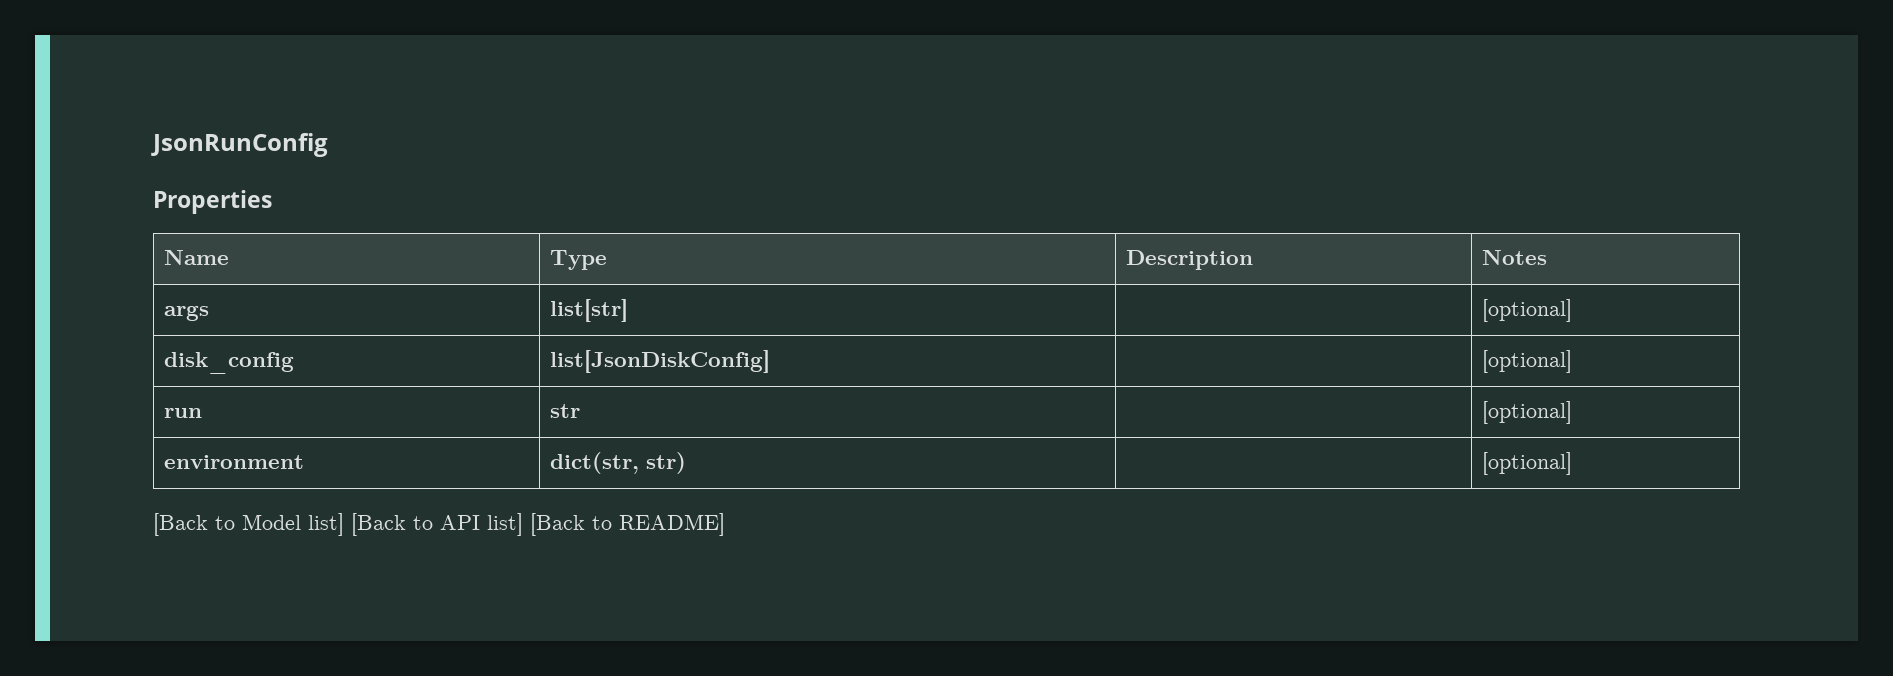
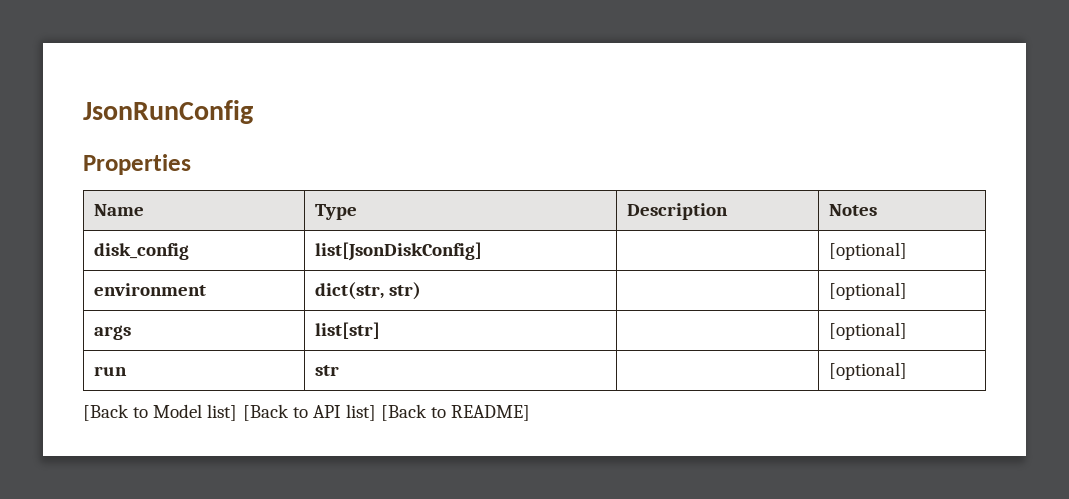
- args | list[str] | | [optional]
- run | str | | [optional]
+ args | list[str] | | [optional]
+ run | str | | [optional]

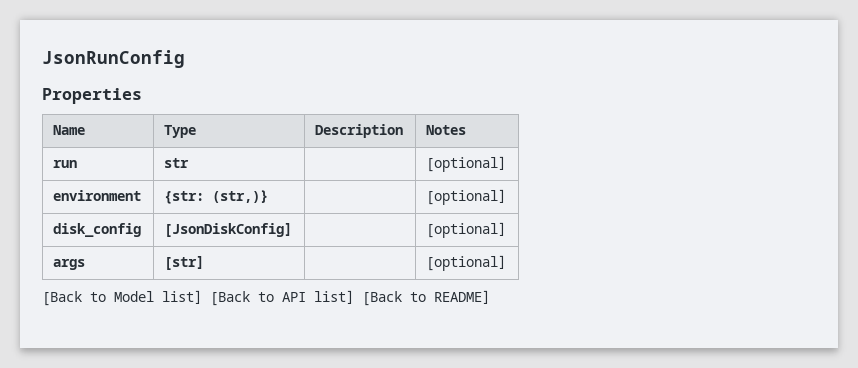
- disk_config | list[JsonDiskConfig] | | [optional]
+ run | str | | [optional]
- environment | dict(str, str) | | [optional]
- args | list[str] | | [optional]
- run | str | | [optional]
+ environment | {str: (str,)} | | [optional]
+ disk_config | [JsonDiskConfig] | | [optional]
+ args | [str] | | [optional]

